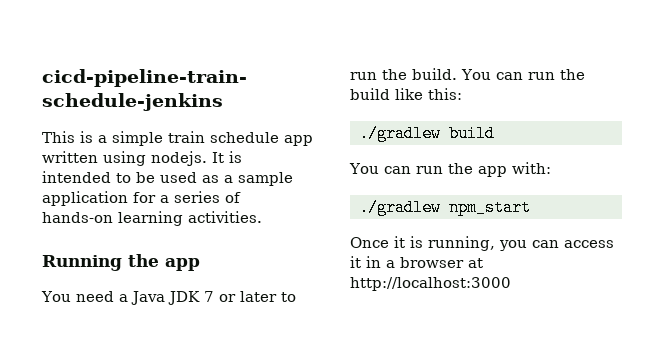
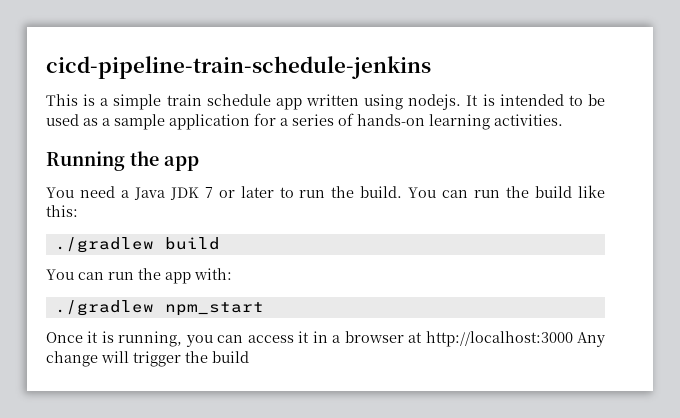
- Once it is running, you can access it in a browser at http://localhost:3000
+ Once it is running, you can access it in a browser at http://localhost:3000 Any change will trigger the build

